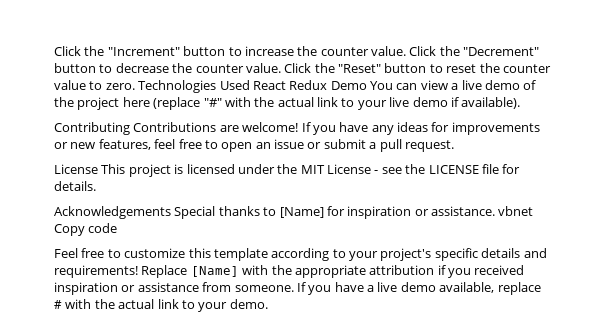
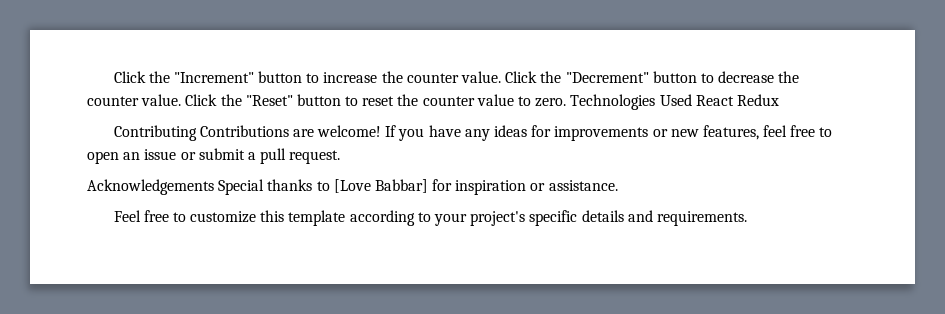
- Technologies Used React Redux Demo You can view a live demo of the project here (replace "#" with the actual link to your live demo if available).
+ Technologies Used React Redux
- License This project is licensed under the MIT License - see the LICENSE file for details.
- Acknowledgements Special thanks to [Name] for inspiration or assistance. vbnet Copy code
+ Acknowledgements Special thanks to [Love Babbar] for inspiration or assistance.
- Feel free to customize this template according to your project's specific details and requirements! Replace [Name] with the appropriate attribution if you received inspiration or assistance from someone. If you have a live demo available, replace # with the actual link to your demo.
+ Feel free to customize this template according to your project's specific details and requirements.

